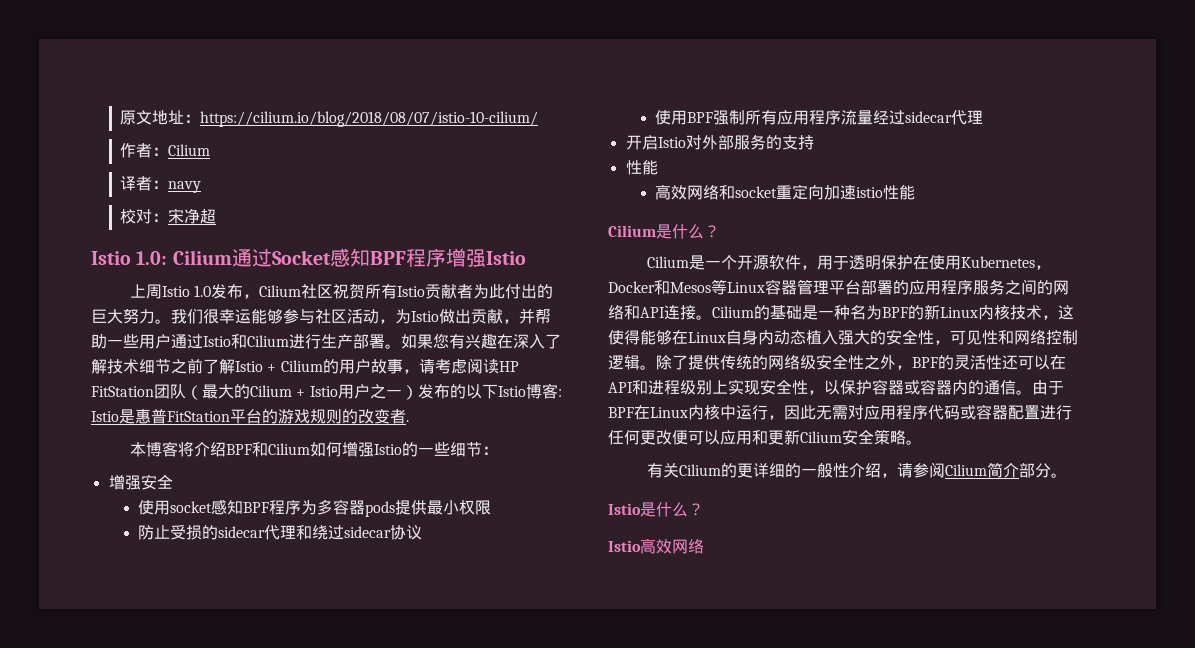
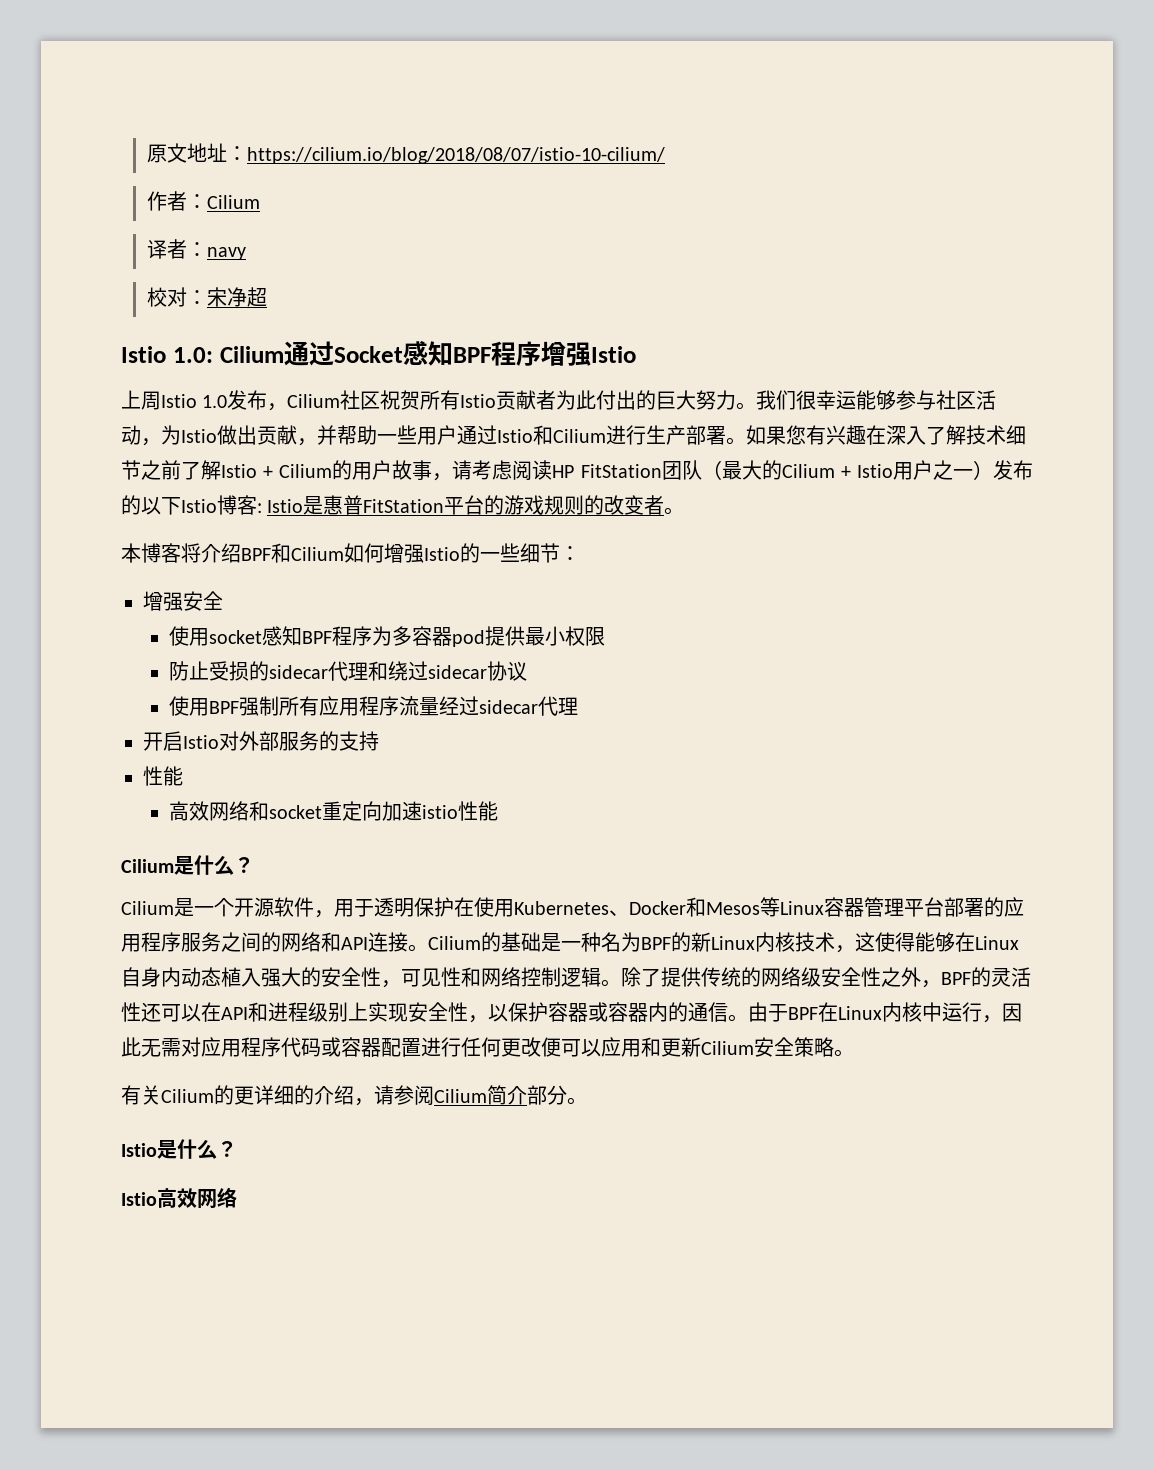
- 如果您有兴趣在深入了解技术细节之前了解Istio + Cilium的用户故事，请考虑阅读HP FitStation团队（最大的Cilium + Istio用户之一）发布的以下Istio博客: Istio是惠普FitStation平台的游戏规则的改变者.
+ 如果您有兴趣在深入了解技术细节之前了解Istio + Cilium的用户故事，请考虑阅读HP FitStation团队（最大的Cilium + Istio用户之一）发布的以下Istio博客: Istio是惠普FitStation平台的游戏规则的改变者。
- 使用socket感知BPF程序为多容器pods提供最小权限
+ 使用socket感知BPF程序为多容器pod提供最小权限
- Cilium是一个开源软件，用于透明保护在使用Kubernetes，Docker和Mesos等Linux容器管理平台部署的应用程序服务之间的网络和API连接。
+ Cilium是一个开源软件，用于透明保护在使用Kubernetes、Docker和Mesos等Linux容器管理平台部署的应用程序服务之间的网络和API连接。
- 有关Cilium的更详细的一般性介绍，请参阅Cilium简介部分。
+ 有关Cilium的更详细的介绍，请参阅Cilium简介部分。

